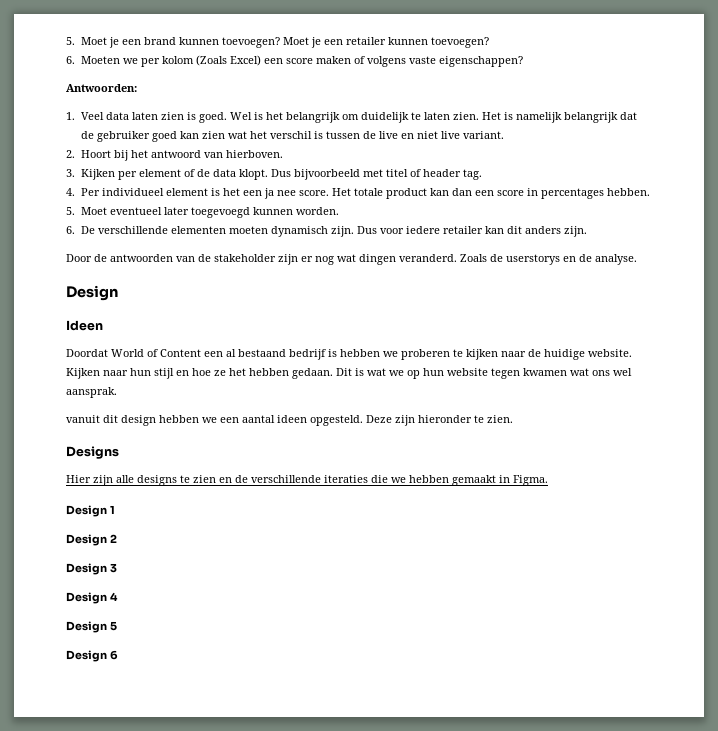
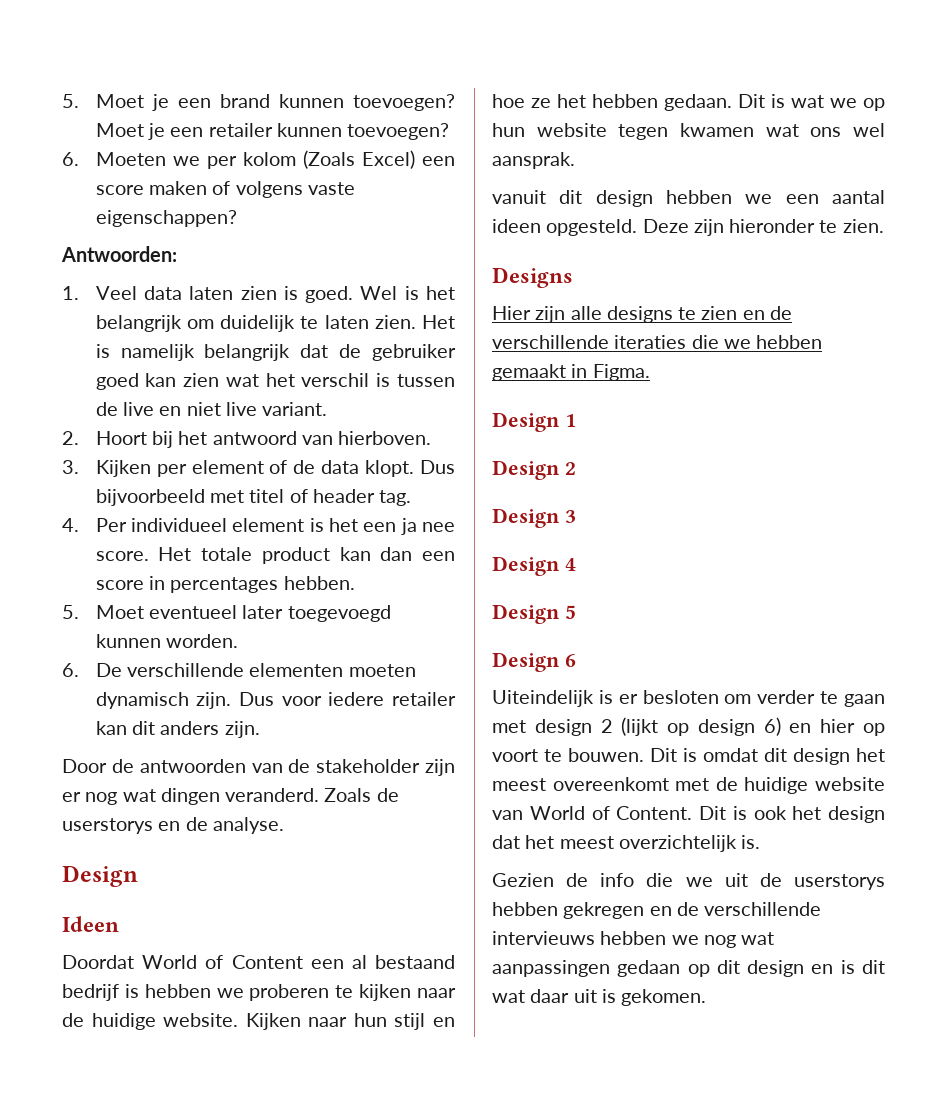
+ Uiteindelijk is er besloten om verder te gaan met design 2 (lijkt op design 6) en hier op voort te bouwen. Dit is omdat dit design het meest overeenkomt met de huidige website van World of Content. Dit is ook het design dat het meest overzichtelijk is.
+ Gezien de info die we uit de userstorys hebben gekregen en de verschillende intervieuws hebben we nog wat aanpassingen gedaan op dit design en is dit wat daar uit is gekomen.

